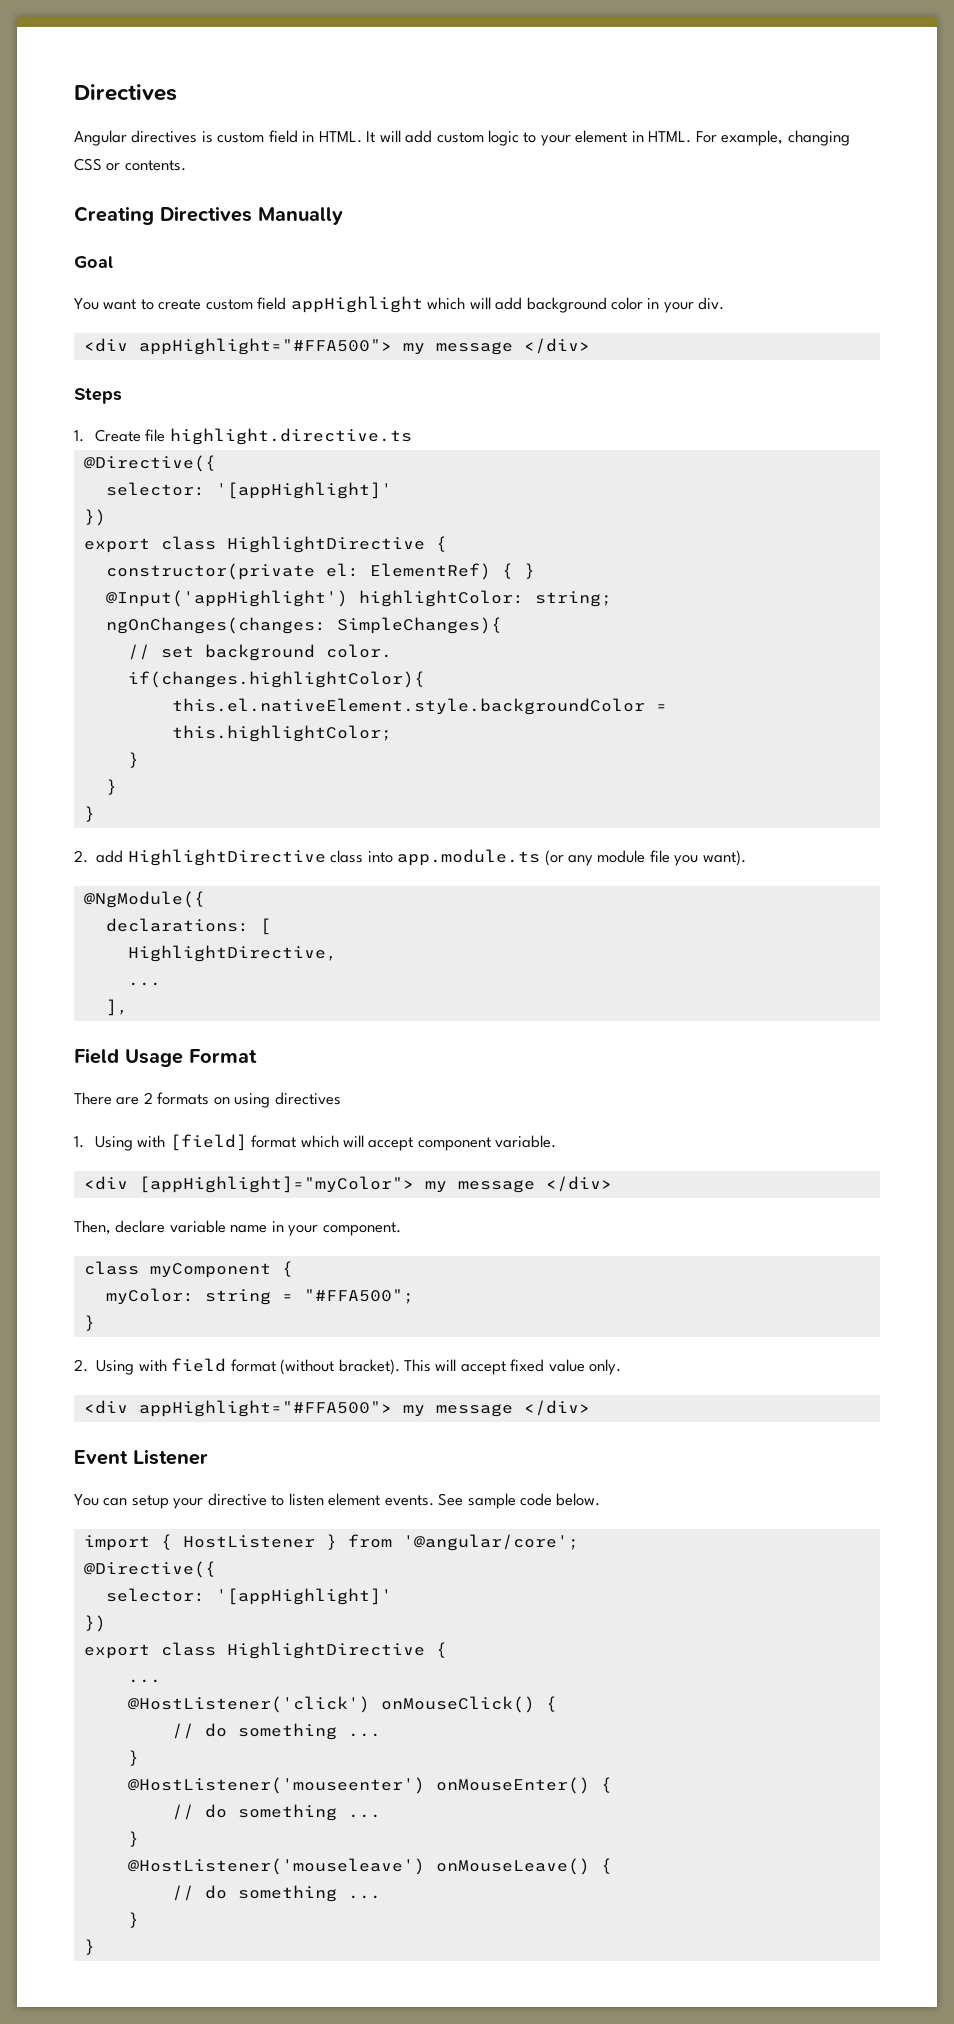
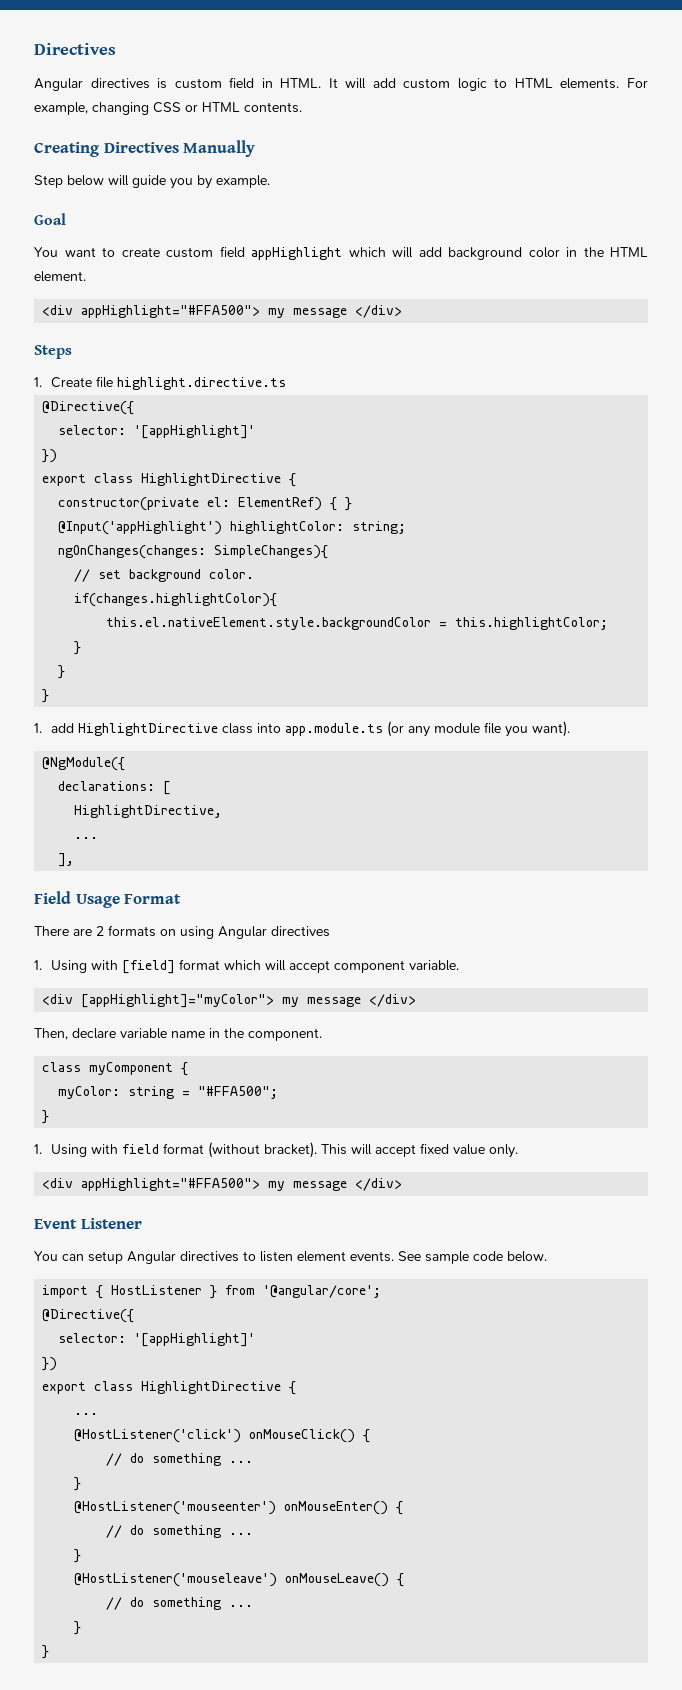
- It will add custom logic to your element in HTML.
+ It will add custom logic to HTML elements.
- For example, changing CSS or contents.
+ For example, changing CSS or HTML contents.
+ Step below will guide you by example.
- You want to create custom field appHighlight which will add background color in your div.
+ You want to create custom field appHighlight which will add background color in the HTML element.
- 2. add HighlightDirective class into app.module.ts (or any module file you want).
+ 1. add HighlightDirective class into app.module.ts (or any module file you want).
- There are 2 formats on using directives
+ There are 2 formats on using Angular directives
- Then, declare variable name in your component.
+ Then, declare variable name in the component.
- 2. Using with field format (without bracket).
+ 1. Using with field format (without bracket).
- You can setup your directive to listen element events.
+ You can setup Angular directives to listen element events.

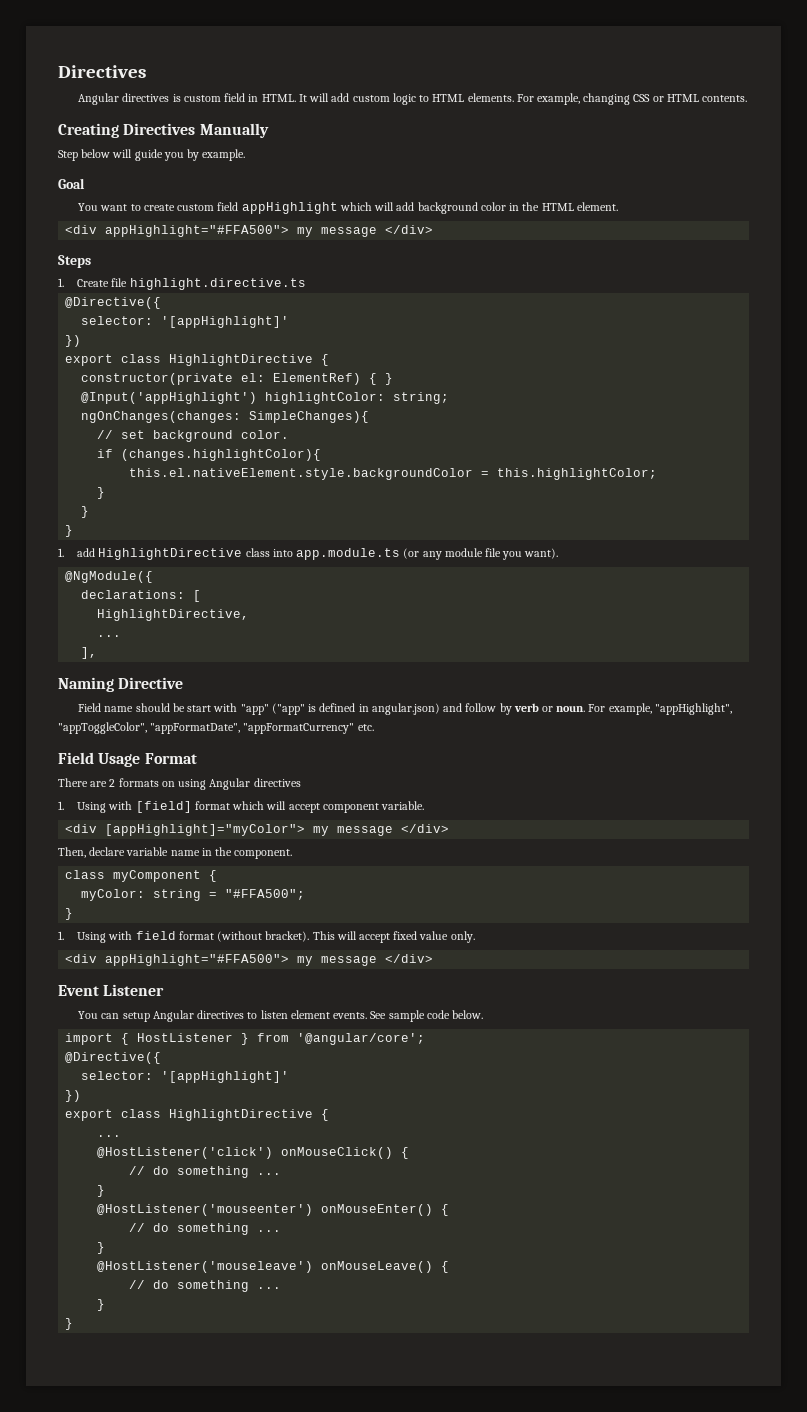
- if(changes.highlightColor){
+ if (changes.highlightColor){
+ Naming Directive
+ Field name should be start with "app" ("app" is defined in angular.json) and follow by verb or noun. For example, "appHighlight", "appToggleColor", "appFormatDate", "appFormatCurrency" etc.

